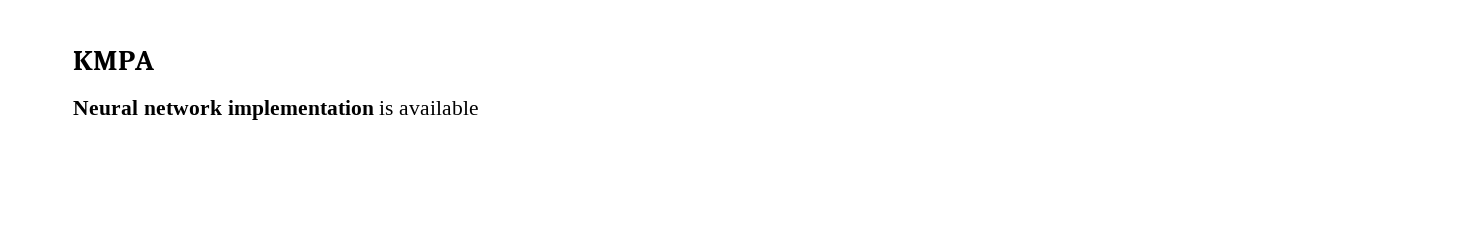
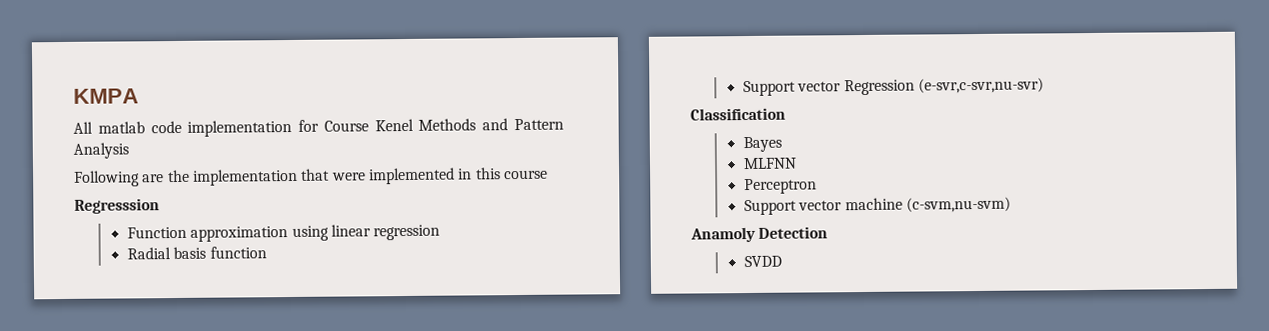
- Neural network implementation is available
+ All matlab code implementation for Course Kenel Methods and Pattern Analysis
+ Following are the implementation that were implemented in this course
+ Regresssion
+ Function approximation using linear regression
+ Radial basis function
+ Support vector Regression (e-svr,c-svr,nu-svr)
+ Classification
+ Bayes
+ MLFNN
+ Perceptron
+ Support vector machine (c-svm,nu-svm)
+ Anamoly Detection
+ SVDD

